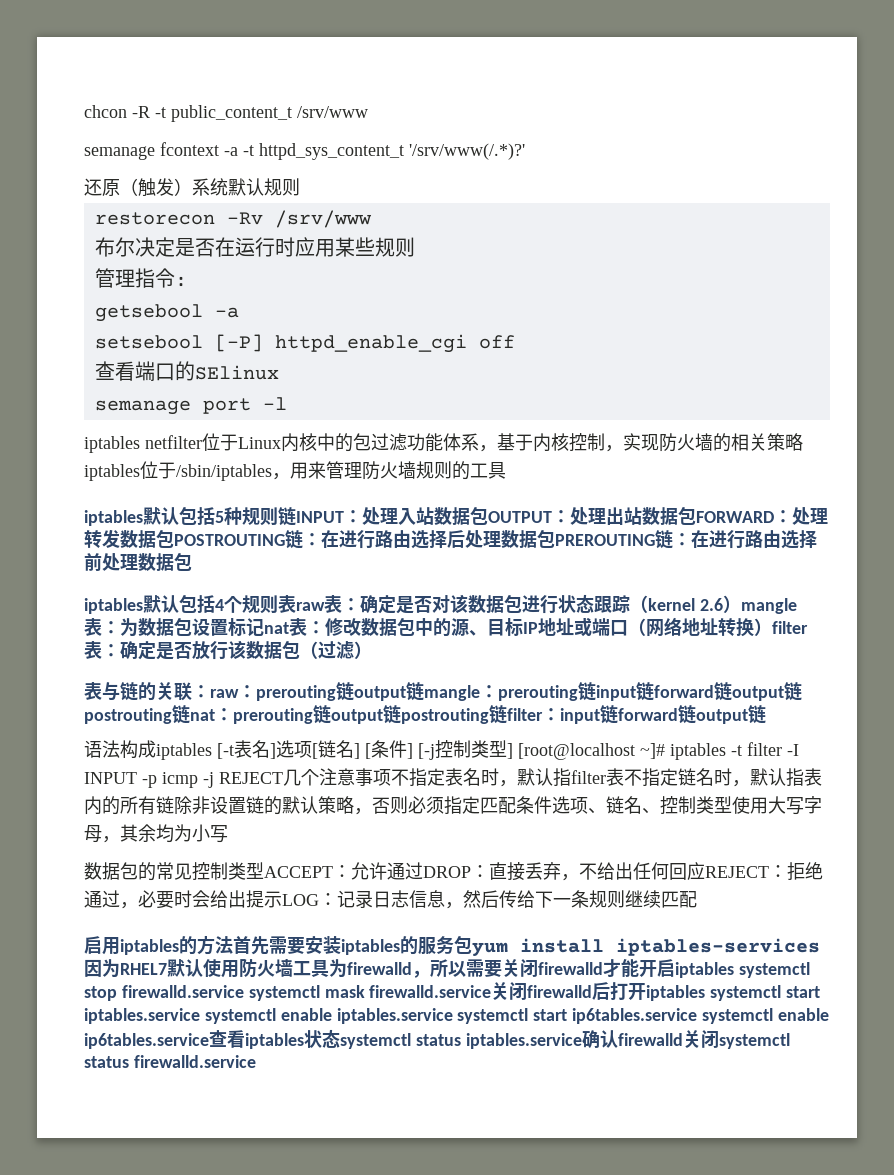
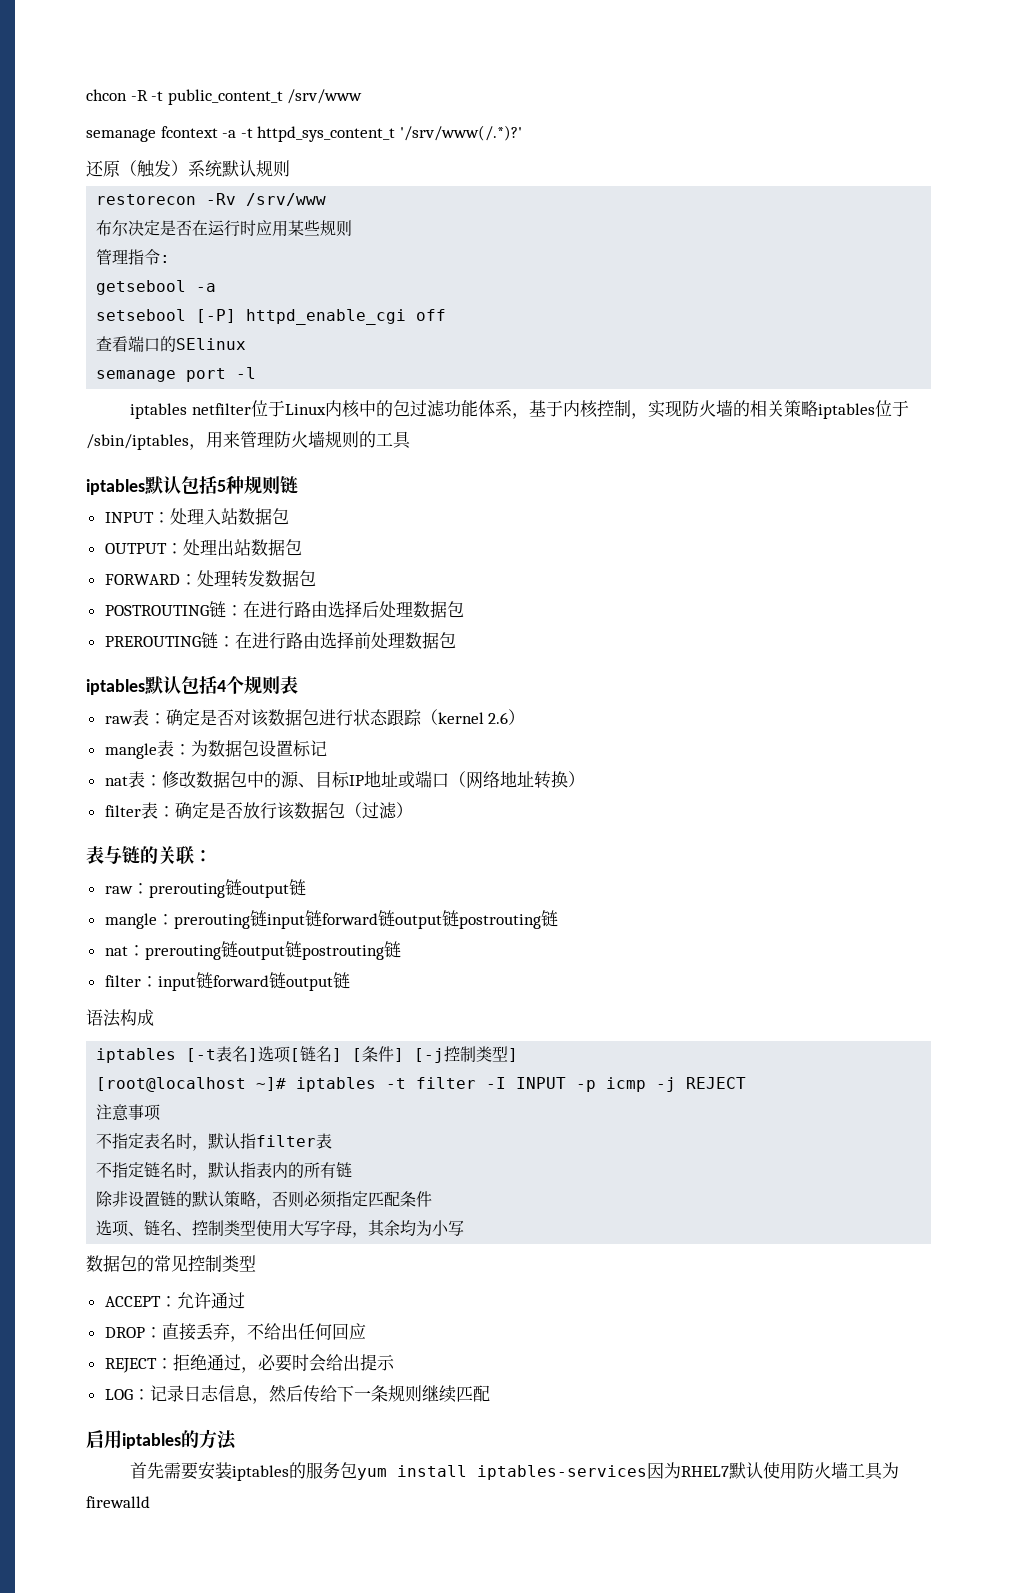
- iptables默认包括5种规则链INPUT：处理入站数据包OUTPUT：处理出站数据包FORWARD：处理转发数据包POSTROUTING链：在进行路由选择后处理数据包PREROUTING链：在进行路由选择前处理数据包
+ iptables默认包括5种规则链
+ INPUT：处理入站数据包
+ OUTPUT：处理出站数据包
+ FORWARD：处理转发数据包
+ POSTROUTING链：在进行路由选择后处理数据包
+ PREROUTING链：在进行路由选择前处理数据包
- iptables默认包括4个规则表raw表：确定是否对该数据包进行状态跟踪（kernel 2.6）mangle表：为数据包设置标记nat表：修改数据包中的源、目标IP地址或端口（网络地址转换）filter表：确定是否放行该数据包（过滤）
+ iptables默认包括4个规则表
+ raw表：确定是否对该数据包进行状态跟踪（kernel 2.6）
+ mangle表：为数据包设置标记
+ nat表：修改数据包中的源、目标IP地址或端口（网络地址转换）
+ filter表：确定是否放行该数据包（过滤）
- 表与链的关联：raw：prerouting链output链mangle：prerouting链input链forward链output链postrouting链nat：prerouting链output链postrouting链filter：input链forward链output链
+ 表与链的关联：
+ raw：prerouting链output链
+ mangle：prerouting链input链forward链output链postrouting链
+ nat：prerouting链output链postrouting链
+ filter：input链forward链output链
- 语法构成iptables [-t表名]选项[链名] [条件] [-j控制类型] [root@localhost ~]# iptables -t filter -I INPUT -p icmp -j REJECT几个注意事项不指定表名时，默认指filter表不指定链名时，默认指表内的所有链除非设置链的默认策略，否则必须指定匹配条件选项、链名、控制类型使用大写字母，其余均为小写
+ 语法构成
+ iptables [-t表名]选项[链名] [条件] [-j控制类型]
+ [root@localhost ~]# iptables -t filter -I INPUT -p icmp -j REJECT
+ 注意事项
+ 不指定表名时，默认指filter表
+ 不指定链名时，默认指表内的所有链
+ 除非设置链的默认策略，否则必须指定匹配条件
+ 选项、链名、控制类型使用大写字母，其余均为小写
- 数据包的常见控制类型ACCEPT：允许通过DROP：直接丢弃，不给出任何回应REJECT：拒绝通过，必要时会给出提示LOG：记录日志信息，然后传给下一条规则继续匹配
+ 数据包的常见控制类型
+ ACCEPT：允许通过
+ DROP：直接丢弃，不给出任何回应
+ REJECT：拒绝通过，必要时会给出提示
+ LOG：记录日志信息，然后传给下一条规则继续匹配
- 启用iptables的方法首先需要安装iptables的服务包yum install iptables-services因为RHEL7默认使用防火墙工具为firewalld，所以需要关闭firewalld才能开启iptables systemctl stop firewalld.service systemctl mask firewalld.service关闭firewalld后打开iptables systemctl start iptables.service systemctl enable iptables.service systemctl start ip6tables.service systemctl enable ip6tables.service查看iptables状态systemctl status iptables.service确认firewalld关闭systemctl status firewalld.service
+ 启用iptables的方法
+ 首先需要安装iptables的服务包yum install iptables-services因为RHEL7默认使用防火墙工具为firewalld

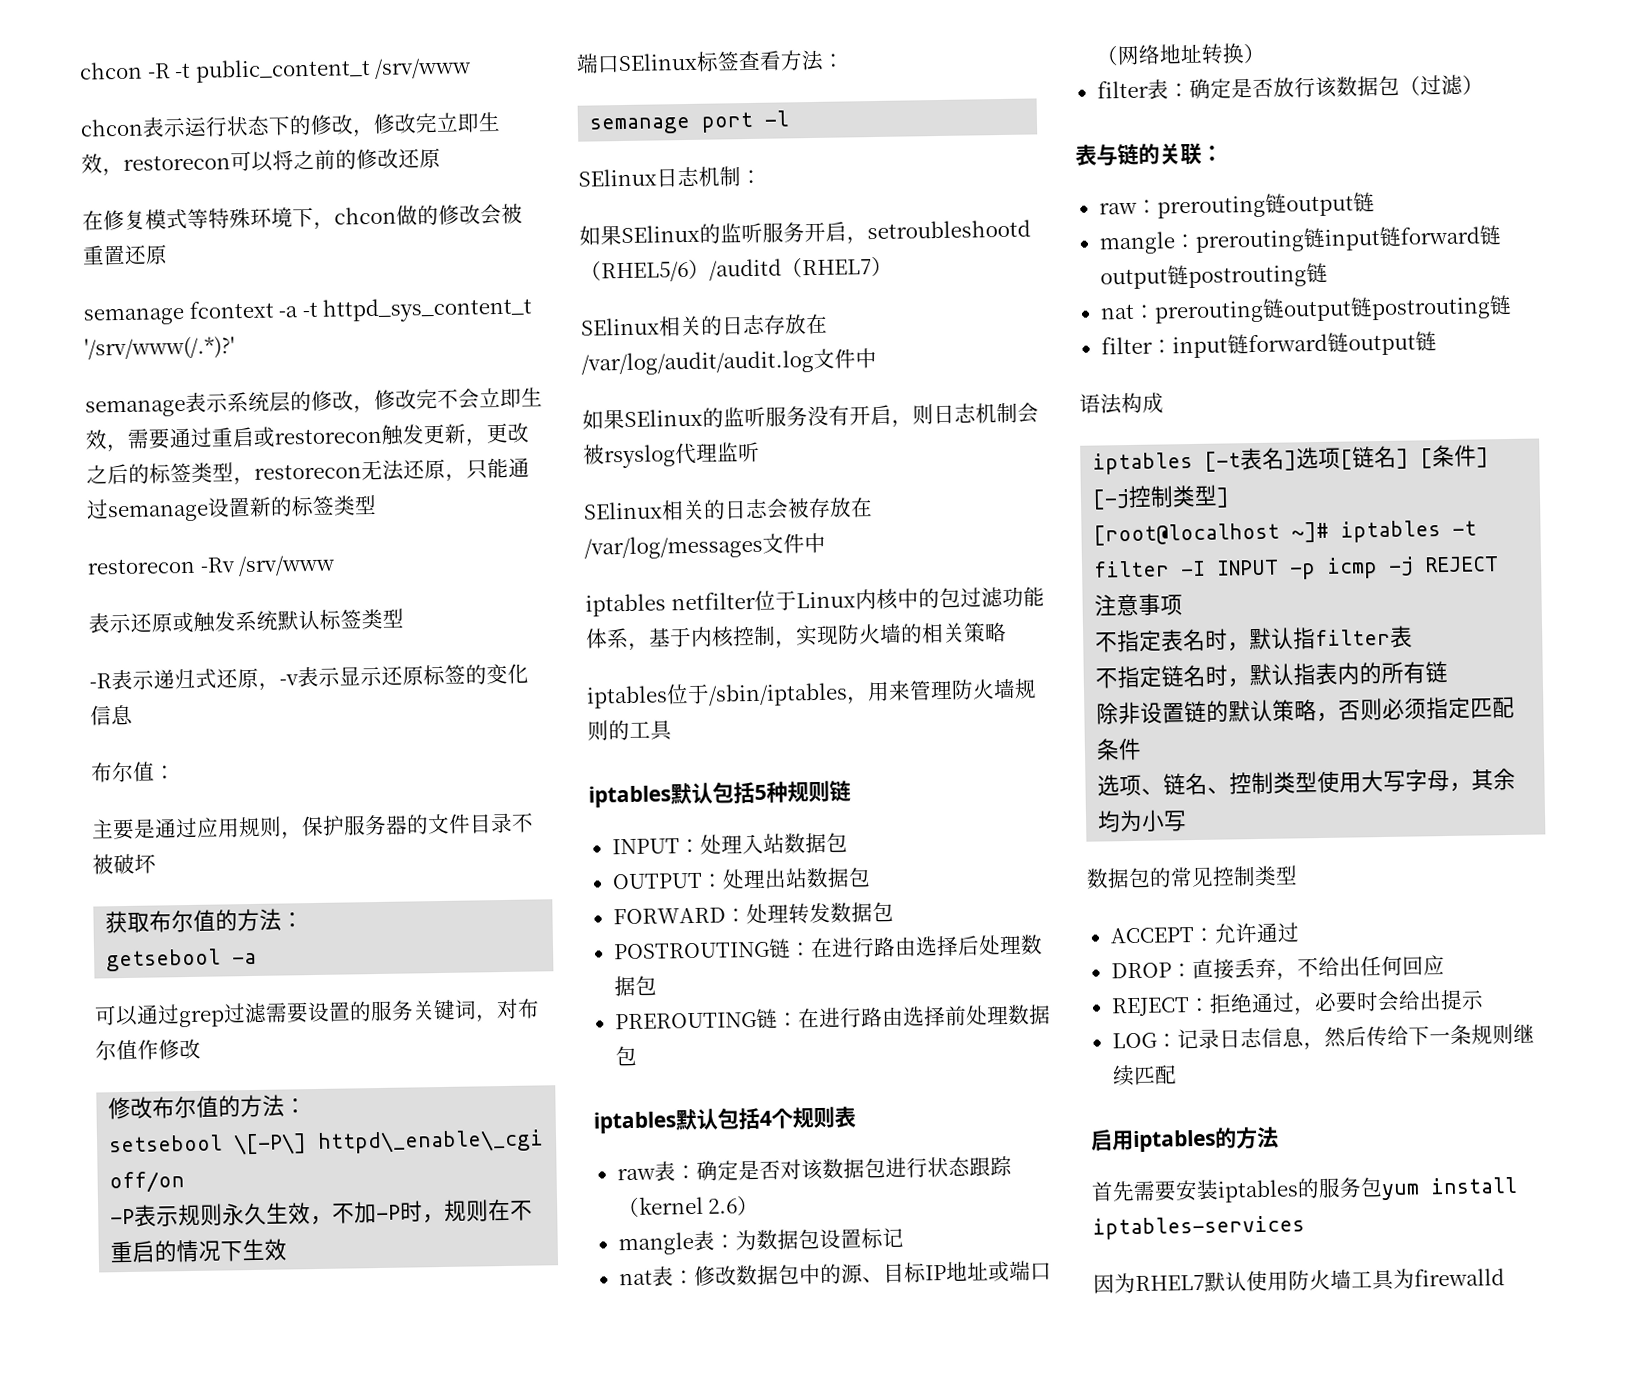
+ chcon表示运行状态下的修改，修改完立即生效，restorecon可以将之前的修改还原
+ 在修复模式等特殊环境下，chcon做的修改会被重置还原
- 还原（触发）系统默认规则
+ semanage表示系统层的修改，修改完不会立即生效，需要通过重启或restorecon触发更新，更改之后的标签类型，restorecon无法还原，只能通过semanage设置新的标签类型
  restorecon -Rv /srv/www
- 布尔决定是否在运行时应用某些规则
- 管理指令:
+ 表示还原或触发系统默认标签类型
+ -R表示递归式还原，-v表示显示还原标签的变化信息
+ 布尔值：
+ 主要是通过应用规则，保护服务器的文件目录不被破坏
+ 获取布尔值的方法：
  getsebool -a
- setsebool [-P] httpd_enable_cgi off
- 查看端口的SElinux
+ 可以通过grep过滤需要设置的服务关键词，对布尔值作修改
+ 修改布尔值的方法：
+ setsebool \[-P\] httpd\_enable\_cgi off/on
+ -P表示规则永久生效，不加-P时，规则在不重启的情况下生效
+ 端口SElinux标签查看方法：
  semanage port -l
+ SElinux日志机制：
+ 如果SElinux的监听服务开启，setroubleshootd（RHEL5/6）/auditd（RHEL7）
+ SElinux相关的日志存放在/var/log/audit/audit.log文件中
+ 如果SElinux的监听服务没有开启，则日志机制会被rsyslog代理监听
+ SElinux相关的日志会被存放在/var/log/messages文件中
- iptables netfilter位于Linux内核中的包过滤功能体系，基于内核控制，实现防火墙的相关策略iptables位于/sbin/iptables，用来管理防火墙规则的工具
+ iptables netfilter位于Linux内核中的包过滤功能体系，基于内核控制，实现防火墙的相关策略
+ iptables位于/sbin/iptables，用来管理防火墙规则的工具
- 首先需要安装iptables的服务包yum install iptables-services因为RHEL7默认使用防火墙工具为firewalld
+ 首先需要安装iptables的服务包yum install iptables-services
+ 因为RHEL7默认使用防火墙工具为firewalld

